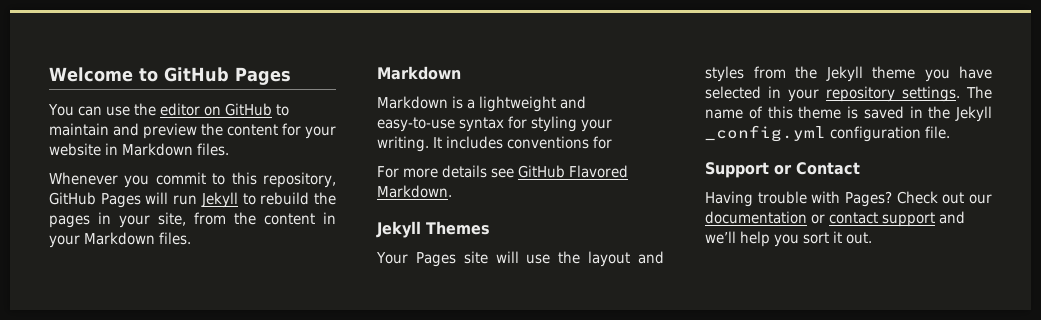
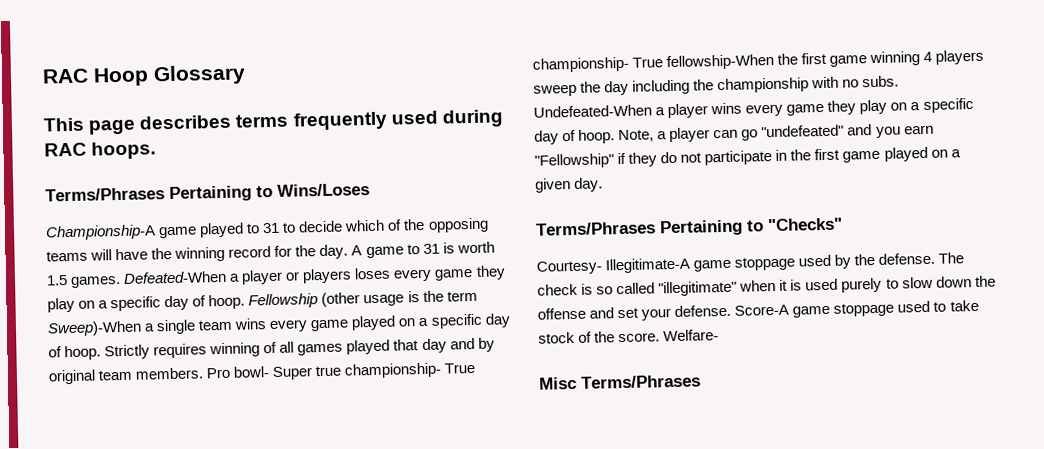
- Welcome to GitHub Pages
- You can use the editor on GitHub to maintain and preview the content for your website in Markdown files.
- Whenever you commit to this repository, GitHub Pages will run Jekyll to rebuild the pages in your site, from the content in your Markdown files.
- Markdown
- Markdown is a lightweight and easy-to-use syntax for styling your writing. It includes conventions for
- For more details see GitHub Flavored Markdown.
- Jekyll Themes
- Your Pages site will use the layout and styles from the Jekyll theme you have selected in your repository settings. The name of this theme is saved in the Jekyll _config.yml configuration file.
- Support or Contact
- Having trouble with Pages? Check out our documentation or contact support and we’ll help you sort it out.
+ RAC Hoop Glossary
+ This page describes terms frequently used during RAC hoops.
+ Terms/Phrases Pertaining to Wins/Loses
+ Championship-A game played to 31 to decide which of the opposing teams will have the winning record for the day. A game to 31 is worth 1.5 games. Defeated-When a player or players loses every game they play on a specific day of hoop. Fellowship (other usage is the term Sweep)-When a single team wins every game played on a specific day of hoop. Strictly requires winning of all games played that day and by original team members. Pro bowl- Super true championship- True championship- True fellowship-When the first game winning 4 players sweep the day including the championship with no subs. Undefeated-When a player wins every game they play on a specific day of hoop. Note, a player can go "undefeated" and you earn "Fellowship" if they do not participate in the first game played on a given day.
+ Terms/Phrases Pertaining to "Checks"
+ Courtesy- Illegitimate-A game stoppage used by the defense. The check is so called "illegitimate" when it is used purely to slow down the offense and set your defense. Score-A game stoppage used to take stock of the score. Welfare-
+ Misc Terms/Phrases

